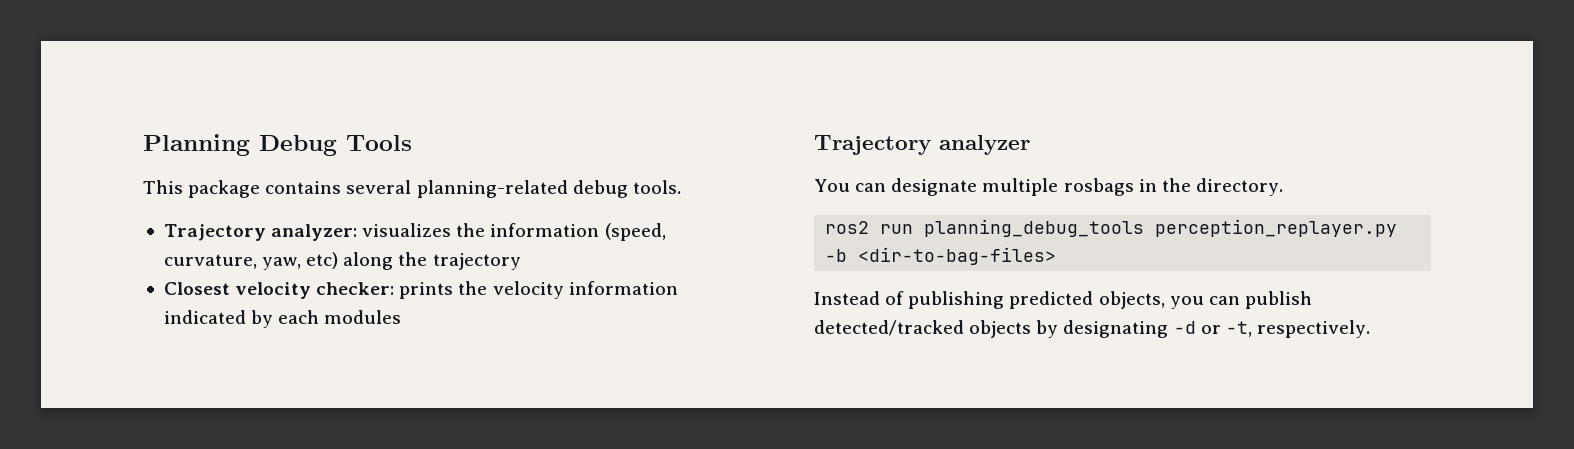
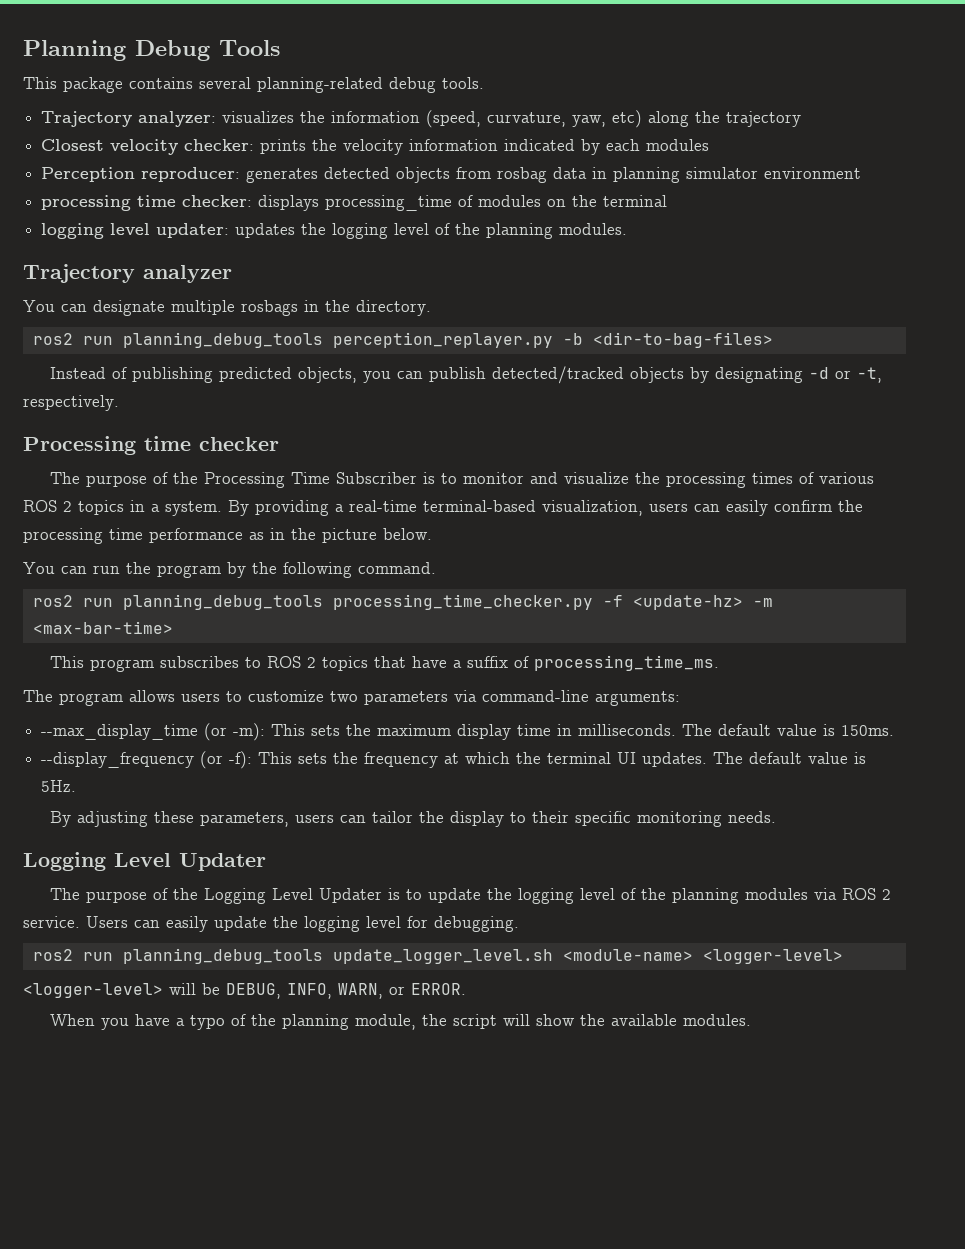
+ Perception reproducer: generates detected objects from rosbag data in planning simulator environment
+ processing time checker: displays processing_time of modules on the terminal
+ logging level updater: updates the logging level of the planning modules.
+ Processing time checker
+ The purpose of the Processing Time Subscriber is to monitor and visualize the processing times of various ROS 2 topics in a system. By providing a real-time terminal-based visualization, users can easily confirm the processing time performance as in the picture below.
+ You can run the program by the following command.
+ ros2 run planning_debug_tools processing_time_checker.py -f <update-hz> -m <max-bar-time>
+ This program subscribes to ROS 2 topics that have a suffix of processing_time_ms.
+ The program allows users to customize two parameters via command-line arguments:
+ --max_display_time (or -m): This sets the maximum display time in milliseconds. The default value is 150ms.
+ --display_frequency (or -f): This sets the frequency at which the terminal UI updates. The default value is 5Hz.
+ By adjusting these parameters, users can tailor the display to their specific monitoring needs.
+ Logging Level Updater
+ The purpose of the Logging Level Updater is to update the logging level of the planning modules via ROS 2 service. Users can easily update the logging level for debugging.
+ ros2 run planning_debug_tools update_logger_level.sh <module-name> <logger-level>
+ <logger-level> will be DEBUG, INFO, WARN, or ERROR.
+ When you have a typo of the planning module, the script will show the available modules.

